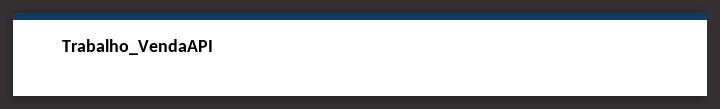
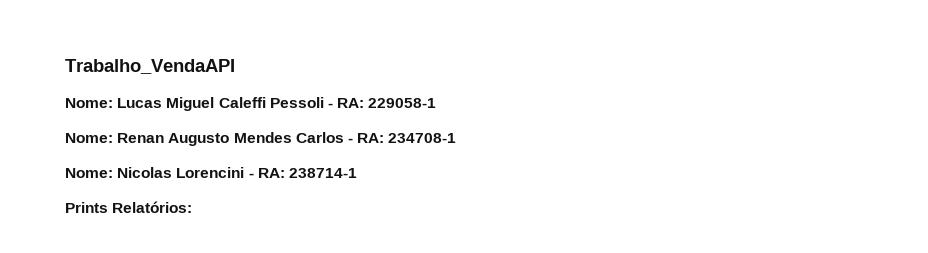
+ Nome: Lucas Miguel Caleffi Pessoli - RA: 229058-1
+ Nome: Renan Augusto Mendes Carlos - RA: 234708-1
+ Nome: Nicolas Lorencini - RA: 238714-1
+ Prints Relatórios:

